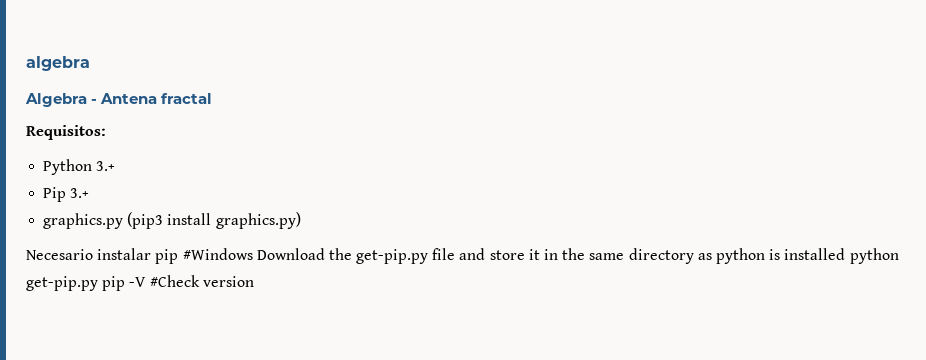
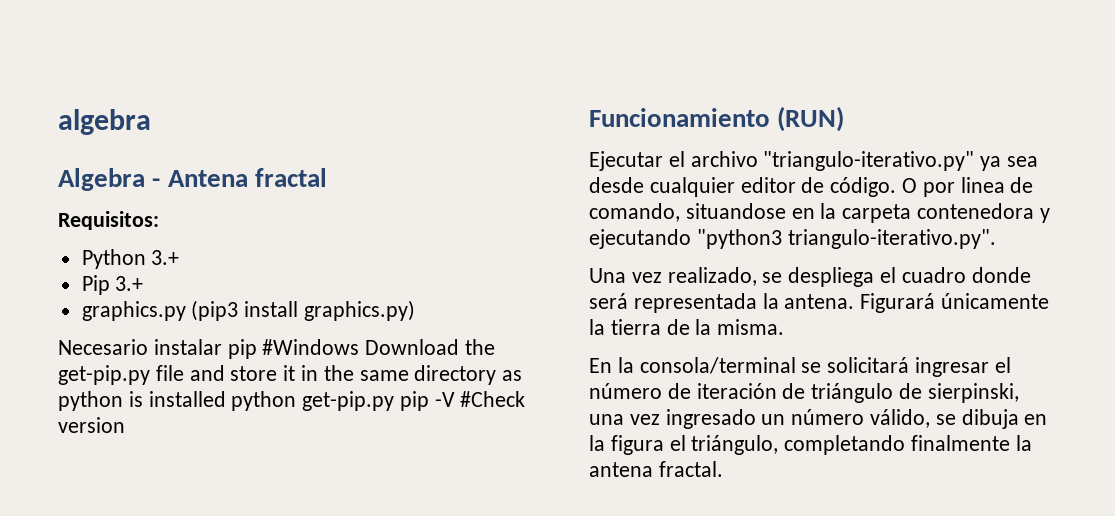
+ Funcionamiento (RUN)
+ Ejecutar el archivo "triangulo-iterativo.py" ya sea desde cualquier editor de código. O por linea de comando, situandose en la carpeta contenedora y ejecutando "python3 triangulo-iterativo.py".
+ Una vez realizado, se despliega el cuadro donde será representada la antena. Figurará únicamente la tierra de la misma.
+ En la consola/terminal se solicitará ingresar el número de iteración de triángulo de sierpinski, una vez ingresado un número válido, se dibuja en la figura el triángulo, completando finalmente la antena fractal.

